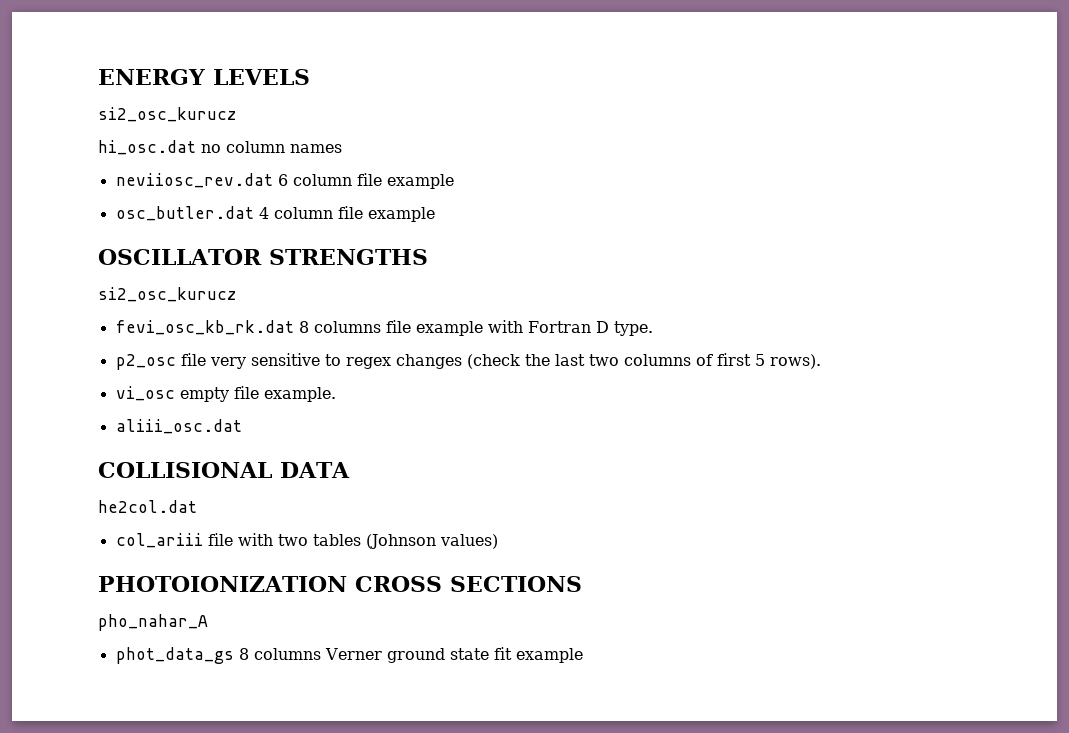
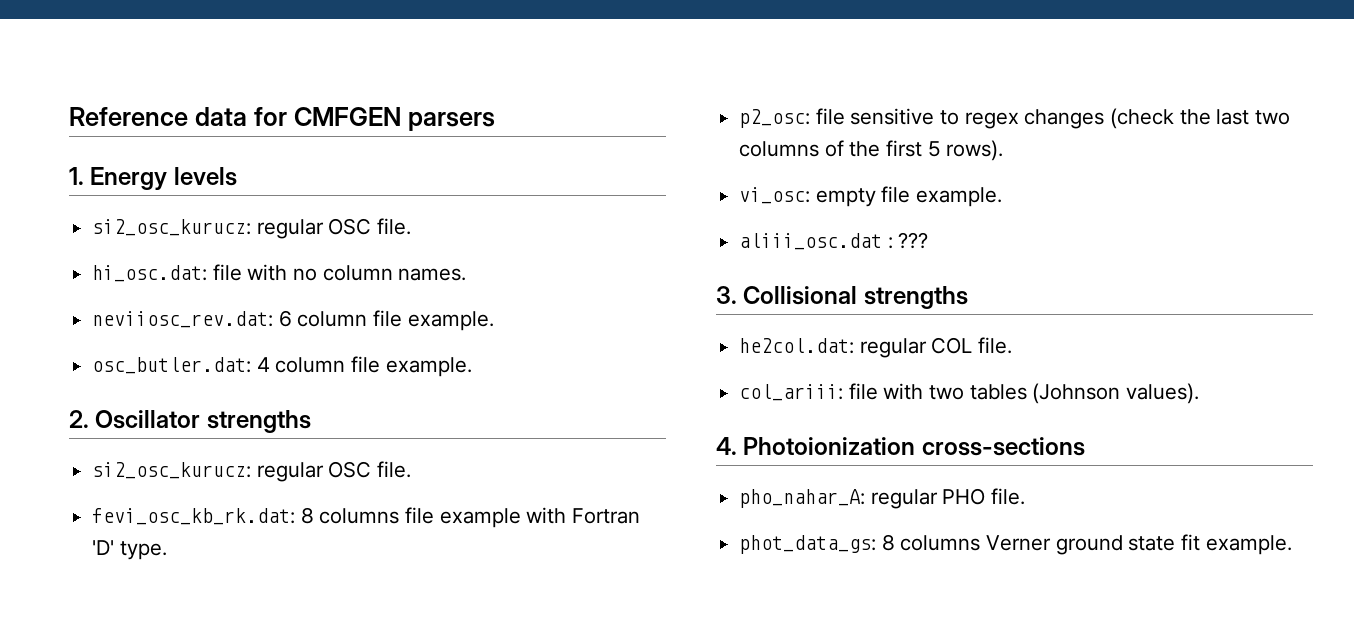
- ENERGY LEVELS
- si2_osc_kurucz
- hi_osc.dat no column names
- neviiosc_rev.dat 6 column file example
- osc_butler.dat 4 column file example
- OSCILLATOR STRENGTHS
- si2_osc_kurucz
- fevi_osc_kb_rk.dat 8 columns file example with Fortran D type.
+ Reference data for CMFGEN parsers
+ 1. Energy levels
+ si2_osc_kurucz: regular OSC file.
+ hi_osc.dat: file with no column names.
+ neviiosc_rev.dat: 6 column file example.
+ osc_butler.dat: 4 column file example.
+ 2. Oscillator strengths
+ si2_osc_kurucz: regular OSC file.
+ fevi_osc_kb_rk.dat: 8 columns file example with Fortran 'D' type.
- p2_osc file very sensitive to regex changes (check the last two columns of first 5 rows).
+ p2_osc: file sensitive to regex changes (check the last two columns of the first 5 rows).
- vi_osc empty file example.
+ vi_osc: empty file example.
- aliii_osc.dat
- COLLISIONAL DATA
- he2col.dat
- col_ariii file with two tables (Johnson values)
- PHOTOIONIZATION CROSS SECTIONS
- pho_nahar_A
- phot_data_gs 8 columns Verner ground state fit example
+ aliii_osc.dat : ???
+ 3. Collisional strengths
+ he2col.dat: regular COL file.
+ col_ariii: file with two tables (Johnson values).
+ 4. Photoionization cross-sections
+ pho_nahar_A: regular PHO file.
+ phot_data_gs: 8 columns Verner ground state fit example.

